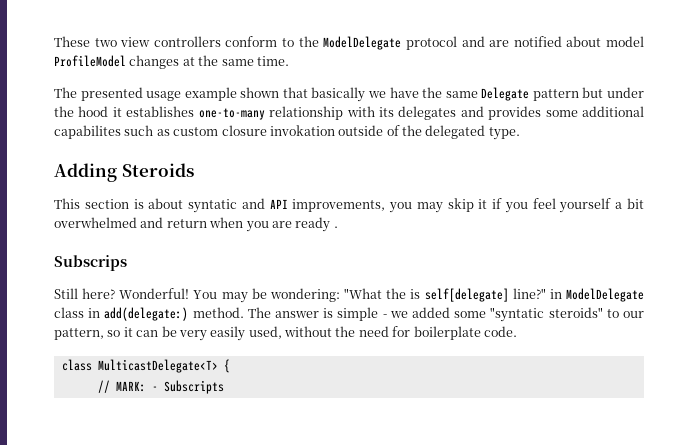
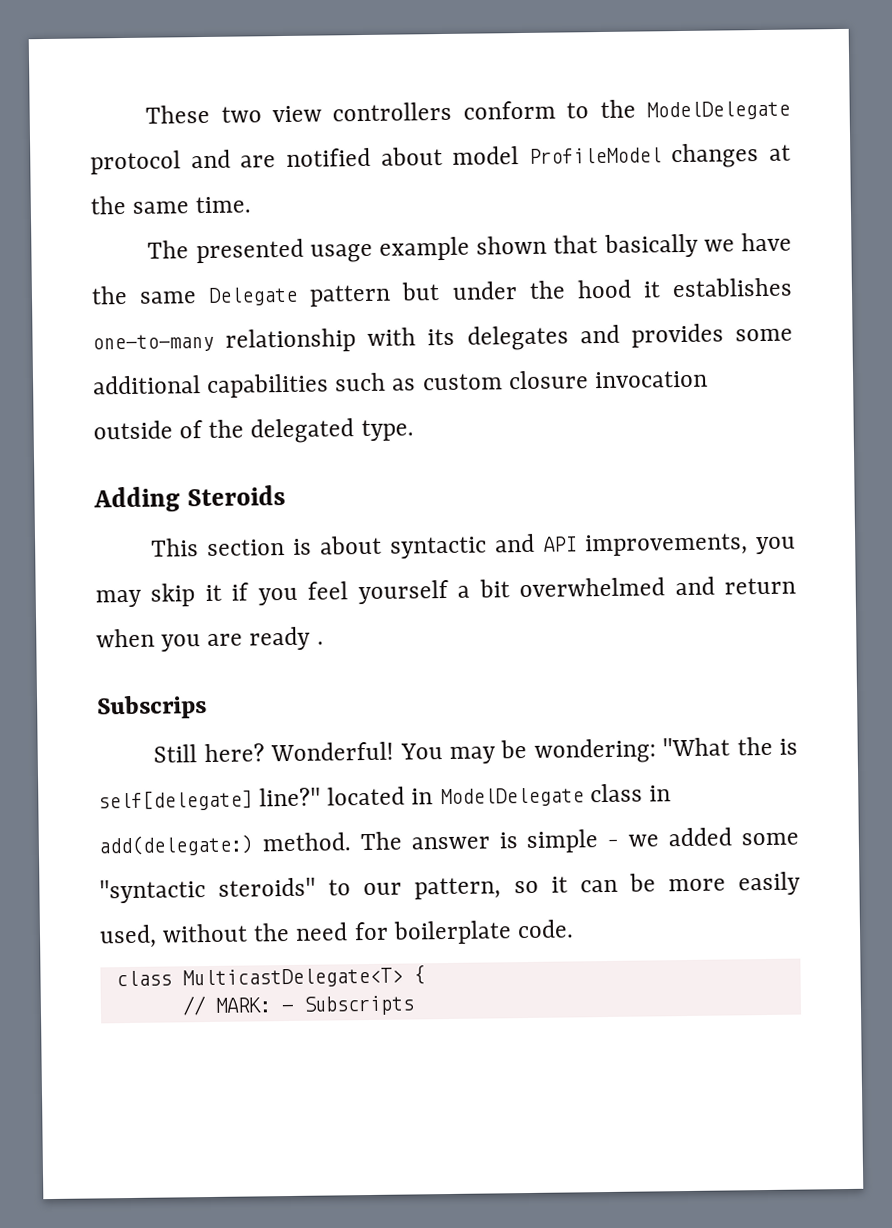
- The presented usage example shown that basically we have the same Delegate pattern but under the hood it establishes one-to-many relationship with its delegates and provides some additional capabilites such as custom closure invokation outside of the delegated type.
+ The presented usage example shown that basically we have the same Delegate pattern but under the hood it establishes one-to-many relationship with its delegates and provides some additional capabilities such as custom closure invocation outside of the delegated type.
- This section is about syntatic and API improvements, you may skip it if you feel yourself a bit overwhelmed and return when you are ready .
+ This section is about syntactic and API improvements, you may skip it if you feel yourself a bit overwhelmed and return when you are ready .
- You may be wondering: "What the is self[delegate] line?" in ModelDelegate class in add(delegate:) method.
+ You may be wondering: "What the is self[delegate] line?" located in ModelDelegate class in add(delegate:) method.
- The answer is simple - we added some "syntatic steroids" to our pattern, so it can be very easily used, without the need for boilerplate code.
+ The answer is simple - we added some "syntactic steroids" to our pattern, so it can be more easily used, without the need for boilerplate code.

